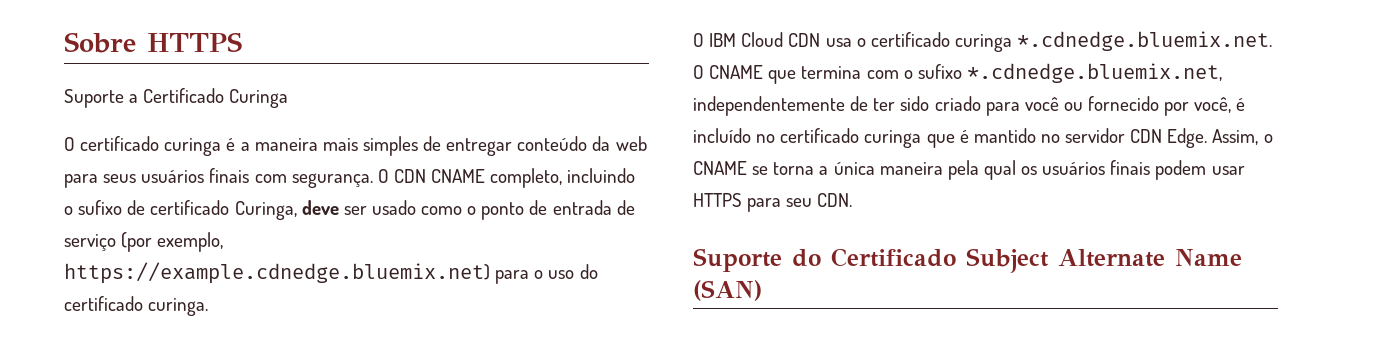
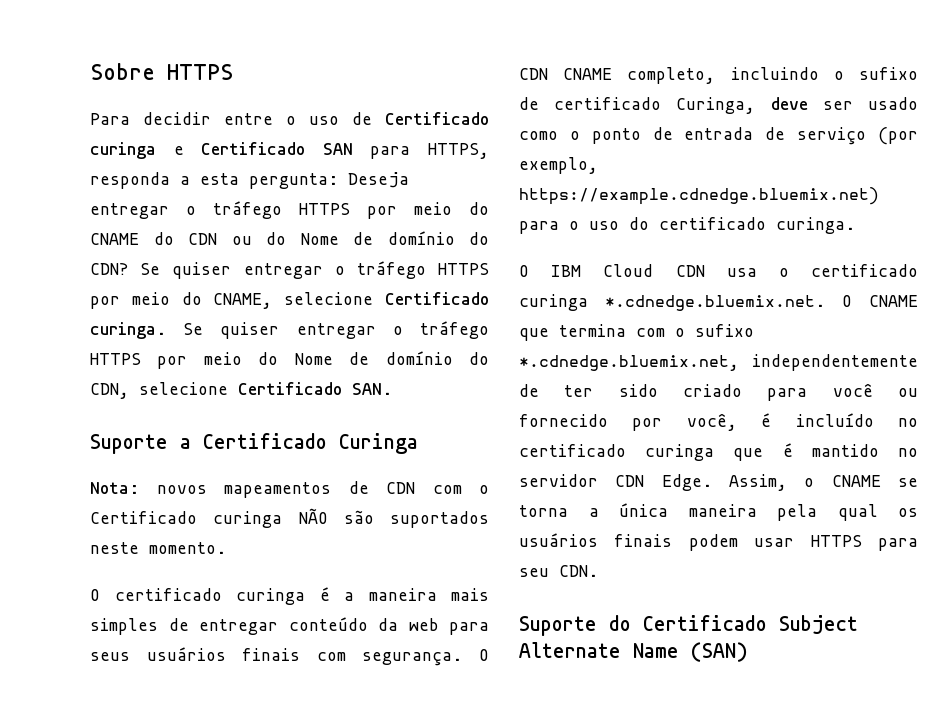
+ Para decidir entre o uso de Certificado curinga e Certificado SAN para HTTPS, responda a esta pergunta: Deseja entregar o tráfego HTTPS por meio do CNAME do CDN ou do Nome de domínio do CDN? Se quiser entregar o tráfego HTTPS por meio do CNAME, selecione Certificado curinga. Se quiser entregar o tráfego HTTPS por meio do Nome de domínio do CDN, selecione Certificado SAN.
  Suporte a Certificado Curinga
+ Nota: novos mapeamentos de CDN com o Certificado curinga NÃO são suportados neste momento.

